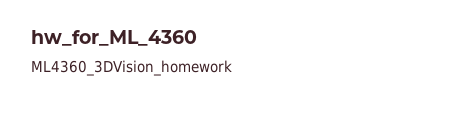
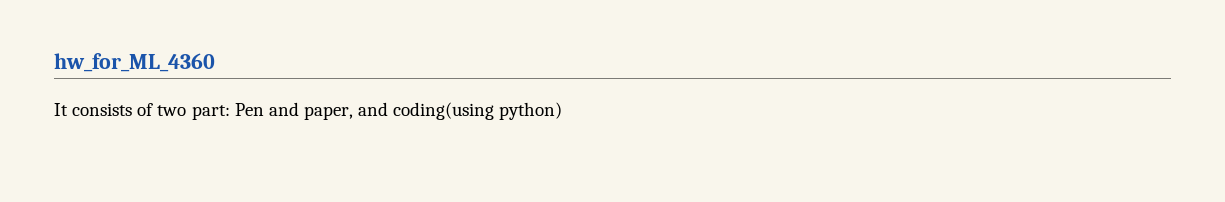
- ML4360_3DVision_homework
+ It consists of two part: Pen and paper, and coding(using python)

